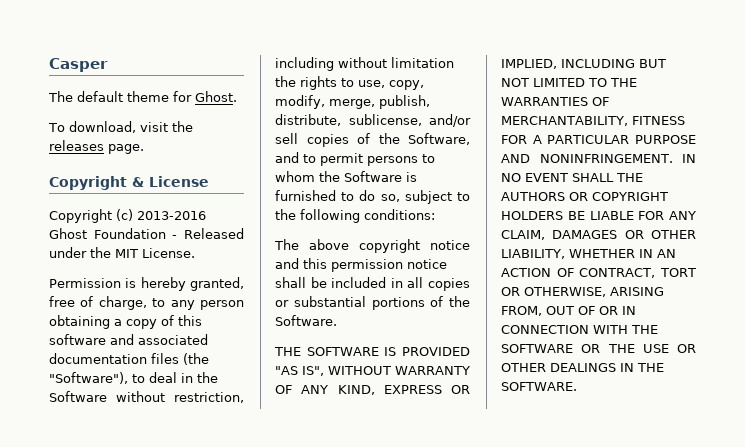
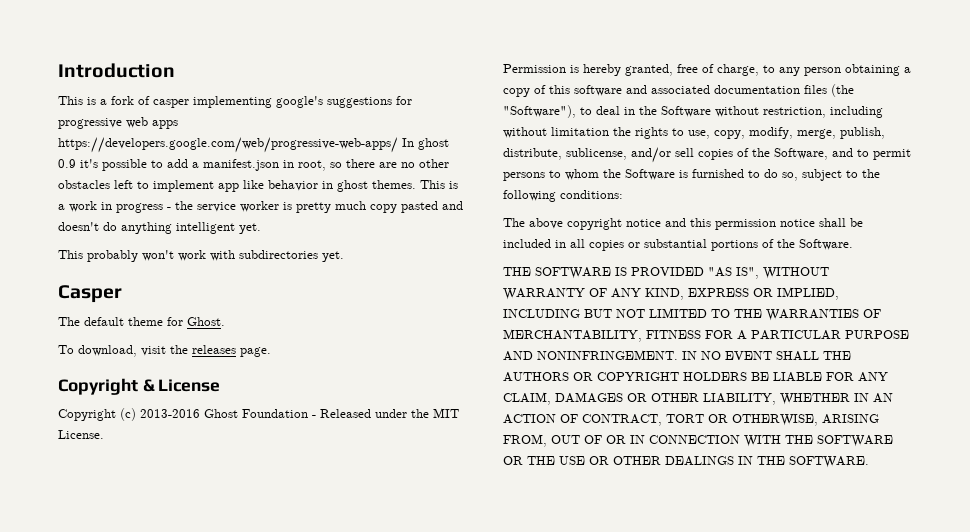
+ Introduction
+ This is a fork of casper implementing google's suggestions for progressive web apps https://developers.google.com/web/progressive-web-apps/ In ghost 0.9 it's possible to add a manifest.json in root, so there are no other obstacles left to implement app like behavior in ghost themes. This is a work in progress - the service worker is pretty much copy pasted and doesn't do anything intelligent yet.
+ This probably won't work with subdirectories yet.

